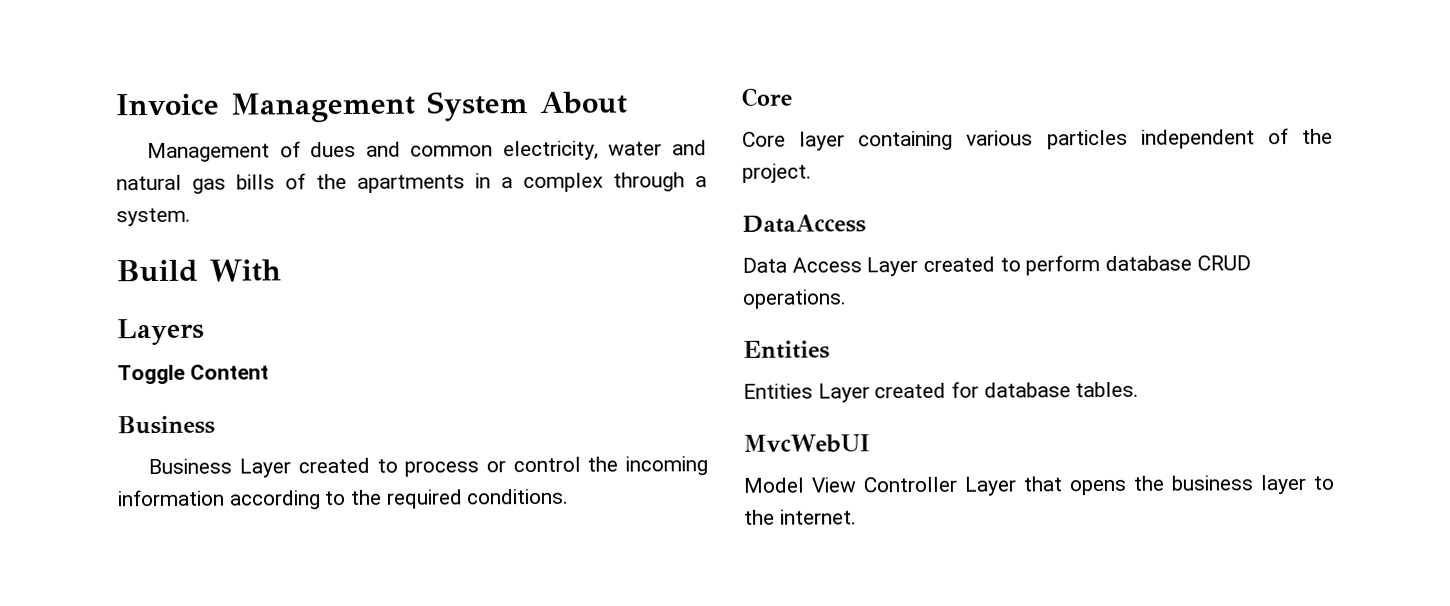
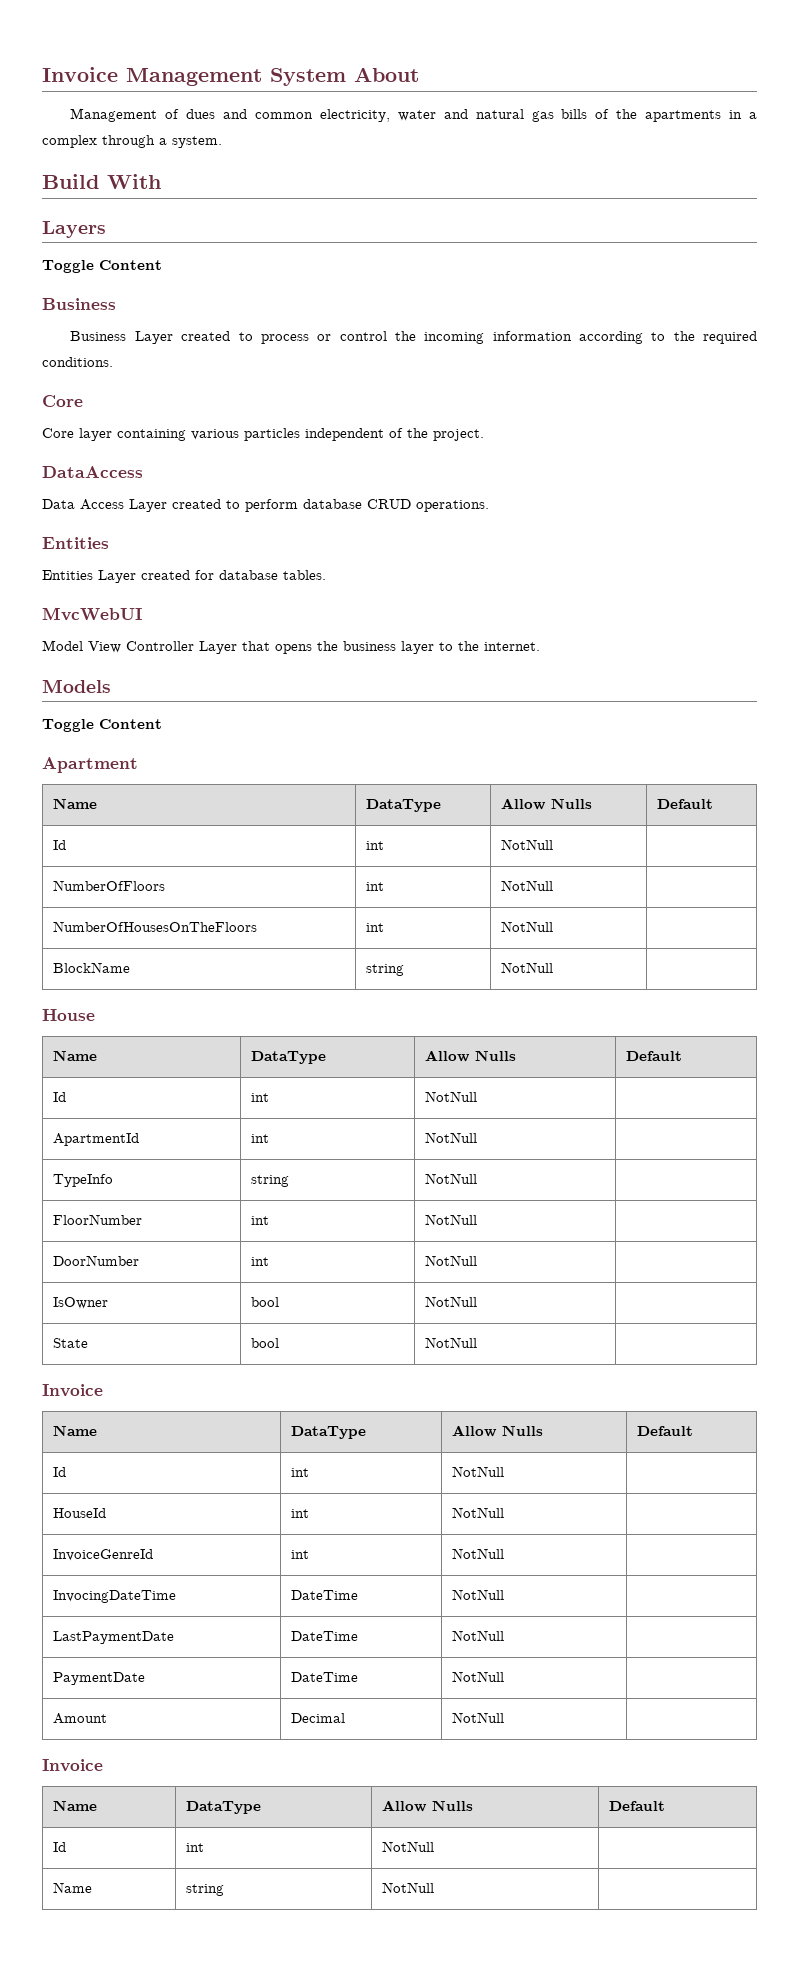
+ Models
+ Toggle Content
+ Apartment
+ Name | DataType | Allow Nulls | Default
+ Id | int | NotNull |
+ NumberOfFloors | int | NotNull |
+ NumberOfHousesOnTheFloors | int | NotNull |
+ BlockName | string | NotNull |
+ House
+ Name | DataType | Allow Nulls | Default
+ Id | int | NotNull |
+ ApartmentId | int | NotNull |
+ TypeInfo | string | NotNull |
+ FloorNumber | int | NotNull |
+ DoorNumber | int | NotNull |
+ IsOwner | bool | NotNull |
+ State | bool | NotNull |
+ Invoice
+ Name | DataType | Allow Nulls | Default
+ Id | int | NotNull |
+ HouseId | int | NotNull |
+ InvoiceGenreId | int | NotNull |
+ InvocingDateTime | DateTime | NotNull |
+ LastPaymentDate | DateTime | NotNull |
+ PaymentDate | DateTime | NotNull |
+ Amount | Decimal | NotNull |
+ Invoice
+ Name | DataType | Allow Nulls | Default
+ Id | int | NotNull |
+ Name | string | NotNull |

